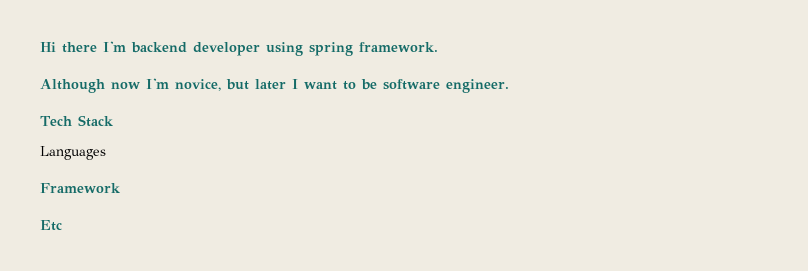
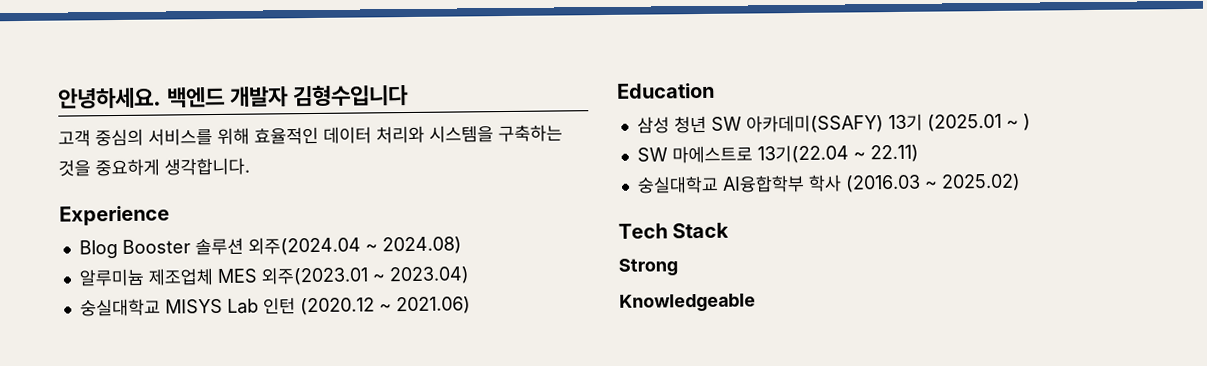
- Hi there I'm backend developer using spring framework.
- Although now I'm novice, but later I want to be software engineer.
+ 안녕하세요. 백엔드 개발자 김형수입니다
+ 고객 중심의 서비스를 위해 효율적인 데이터 처리와 시스템을 구축하는 것을 중요하게 생각합니다.
+ Experience
+ Blog Booster 솔루션 외주(2024.04 ~ 2024.08)
+ 알루미늄 제조업체 MES 외주(2023.01 ~ 2023.04)
+ 숭실대학교 MISYS Lab 인턴 (2020.12 ~ 2021.06)
+ Education
+ 삼성 청년 SW 아카데미(SSAFY) 13기 (2025.01 ~ )
+ SW 마에스트로 13기(22.04 ~ 22.11)
+ 숭실대학교 AI융합학부 학사 (2016.03 ~ 2025.02)
- Languages
- Framework
- Etc
+ Strong
+ Knowledgeable

